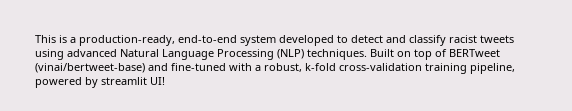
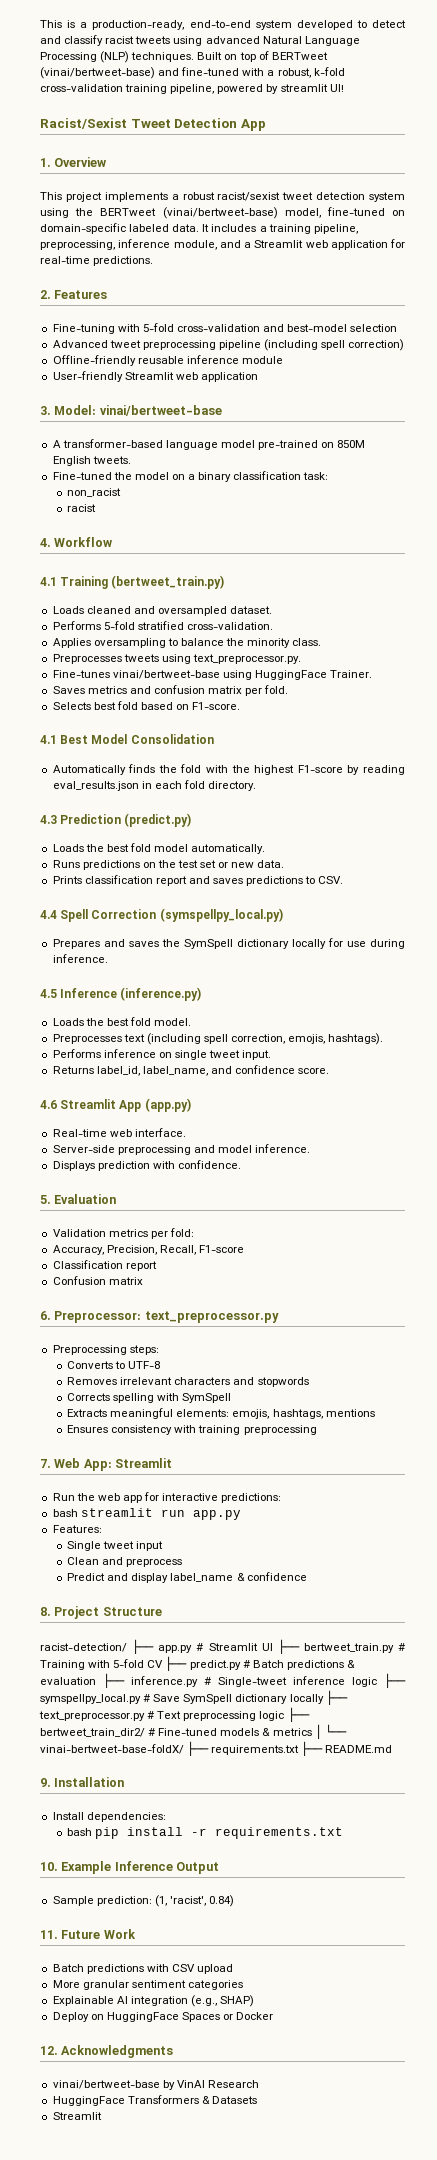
+ Racist/Sexist Tweet Detection App
+ 1. Overview
+ This project implements a robust racist/sexist tweet detection system using the BERTweet (vinai/bertweet-base) model, fine-tuned on domain-specific labeled data. It includes a training pipeline, preprocessing, inference module, and a Streamlit web application for real-time predictions.
+ 2. Features
+ Fine-tuning with 5-fold cross-validation and best-model selection
+ Advanced tweet preprocessing pipeline (including spell correction)
+ Offline-friendly reusable inference module
+ User-friendly Streamlit web application
+ 3. Model: vinai/bertweet-base
+ A transformer-based language model pre-trained on 850M English tweets.
+ Fine-tuned the model on a binary classification task:
+ non_racist
+ racist
+ 4. Workflow
+ 4.1 Training (bertweet_train.py)
+ Loads cleaned and oversampled dataset.
+ Performs 5-fold stratified cross-validation.
+ Applies oversampling to balance the minority class.
+ Preprocesses tweets using text_preprocessor.py.
+ Fine-tunes vinai/bertweet-base using HuggingFace Trainer.
+ Saves metrics and confusion matrix per fold.
+ Selects best fold based on F1-score.
+ 4.1 Best Model Consolidation
+ Automatically finds the fold with the highest F1-score by reading eval_results.json in each fold directory.
+ 4.3 Prediction (predict.py)
+ Loads the best fold model automatically.
+ Runs predictions on the test set or new data.
+ Prints classification report and saves predictions to CSV.
+ 4.4 Spell Correction (symspellpy_local.py)
+ Prepares and saves the SymSpell dictionary locally for use during inference.
+ 4.5 Inference (inference.py)
+ Loads the best fold model.
+ Preprocesses text (including spell correction, emojis, hashtags).
+ Performs inference on single tweet input.
+ Returns label_id, label_name, and confidence score.
+ 4.6 Streamlit App (app.py)
+ Real-time web interface.
+ Server-side preprocessing and model inference.
+ Displays prediction with confidence.
+ 5. Evaluation
+ Validation metrics per fold:
+ Accuracy, Precision, Recall, F1-score
+ Classification report
+ Confusion matrix
+ 6. Preprocessor: text_preprocessor.py
+ Preprocessing steps:
+ Converts to UTF-8
+ Removes irrelevant characters and stopwords
+ Corrects spelling with SymSpell
+ Extracts meaningful elements: emojis, hashtags, mentions
+ Ensures consistency with training preprocessing
+ 7. Web App: Streamlit
+ Run the web app for interactive predictions:
+ bash streamlit run app.py
+ Features:
+ Single tweet input
+ Clean and preprocess
+ Predict and display label_name & confidence
+ 8. Project Structure
+ racist-detection/ ├── app.py # Streamlit UI ├── bertweet_train.py # Training with 5-fold CV ├── predict.py # Batch predictions & evaluation ├── inference.py # Single-tweet inference logic ├── symspellpy_local.py # Save SymSpell dictionary locally ├── text_preprocessor.py # Text preprocessing logic ├── bertweet_train_dir2/ # Fine-tuned models & metrics │ └── vinai-bertweet-base-foldX/ ├── requirements.txt ├── README.md
+ 9. Installation
+ Install dependencies:
+ bash pip install -r requirements.txt
+ 10. Example Inference Output
+ Sample prediction: (1, 'racist', 0.84)
+ 11. Future Work
+ Batch predictions with CSV upload
+ More granular sentiment categories
+ Explainable AI integration (e.g., SHAP)
+ Deploy on HuggingFace Spaces or Docker
+ 12. Acknowledgments
+ vinai/bertweet-base by VinAI Research
+ HuggingFace Transformers & Datasets
+ Streamlit

